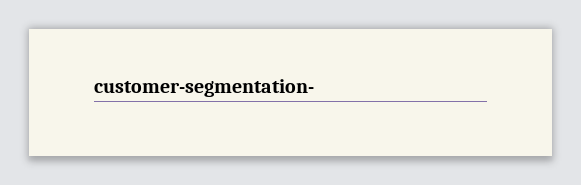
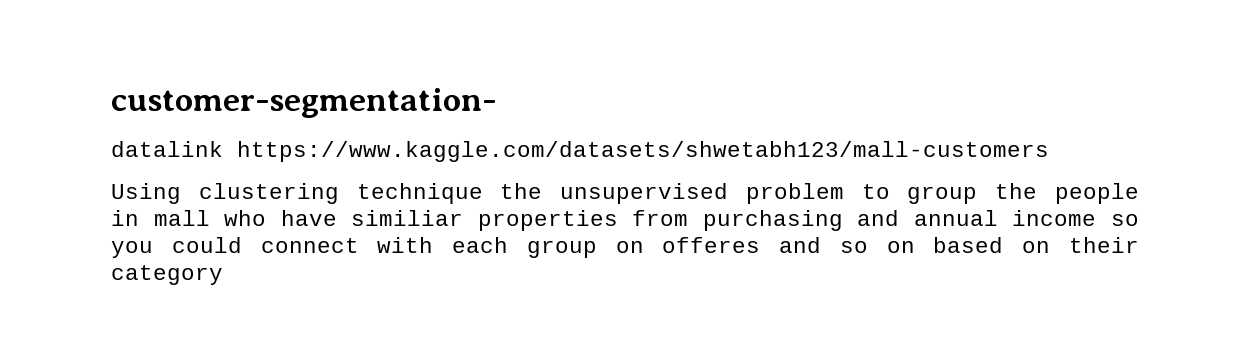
+ datalink https://www.kaggle.com/datasets/shwetabh123/mall-customers
+ Using clustering technique the unsupervised problem to group the people in mall who have similiar properties from purchasing and annual income so you could connect with each group on offeres and so on based on their category

